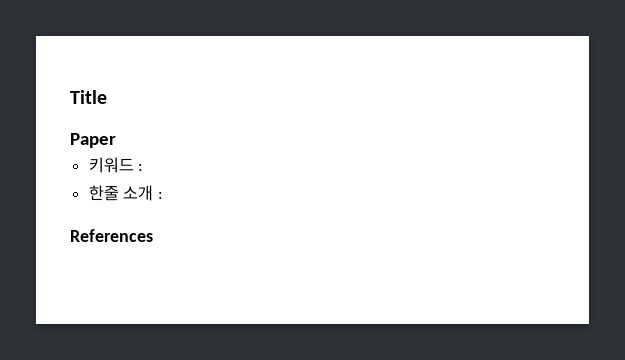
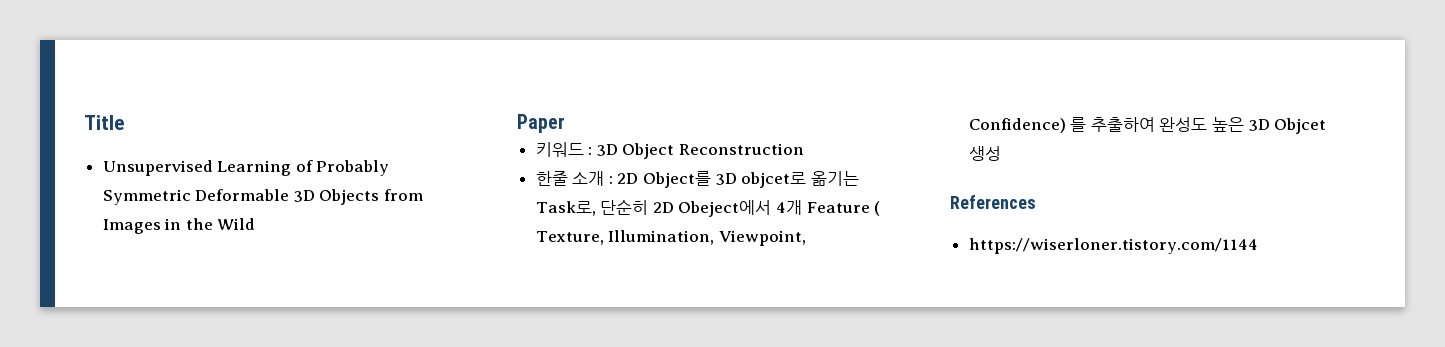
+ Unsupervised Learning of Probably Symmetric Deformable 3D Objects from Images in the Wild
- 키워드 :
+ 키워드 : 3D Object Reconstruction
- 한줄 소개 :
+ 한줄 소개 : 2D Object를 3D objcet로 옮기는 Task로, 단순히 2D Obeject에서 4개 Feature ( Texture, Illumination, Viewpoint, Confidence) 를 추출하여 완성도 높은 3D Objcet 생성
+ https://wiserloner.tistory.com/1144

